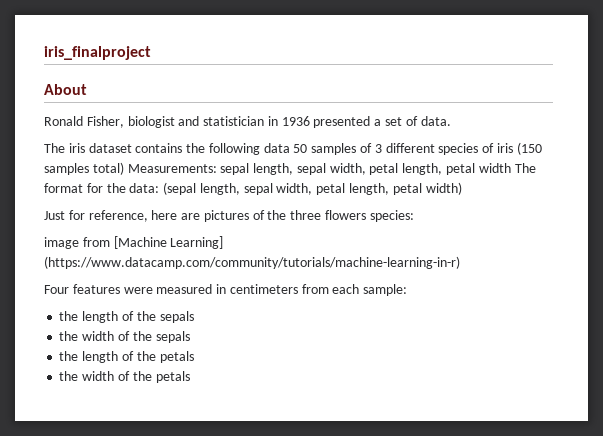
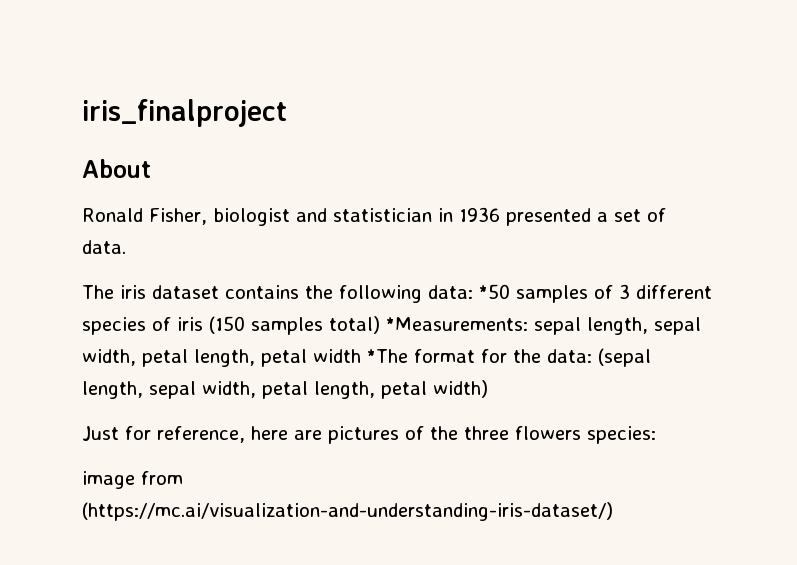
- The iris dataset contains the following data 50 samples of 3 different species of iris (150 samples total) Measurements: sepal length, sepal width, petal length, petal width The format for the data: (sepal length, sepal width, petal length, petal width)
+ The iris dataset contains the following data: *50 samples of 3 different species of iris (150 samples total) *Measurements: sepal length, sepal width, petal length, petal width *The format for the data: (sepal length, sepal width, petal length, petal width)
- image from [Machine Learning] (https://www.datacamp.com/community/tutorials/machine-learning-in-r)
- Four features were measured in centimeters from each sample:
- the length of the sepals
- the width of the sepals
- the length of the petals
- the width of the petals
+ image from (https://mc.ai/visualization-and-understanding-iris-dataset/)

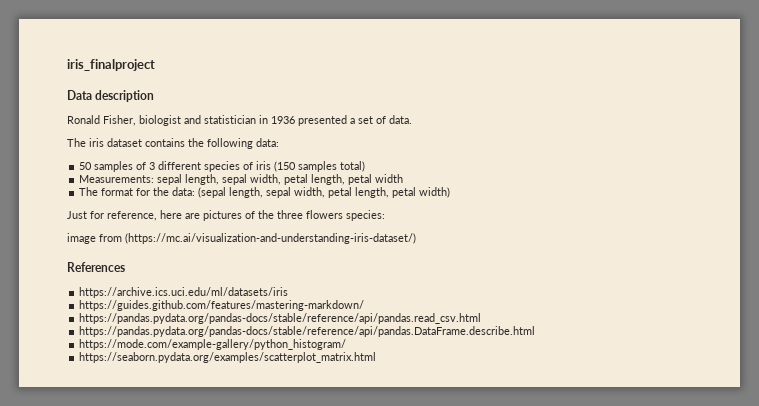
- About
+ Data description
- The iris dataset contains the following data: *50 samples of 3 different species of iris (150 samples total) *Measurements: sepal length, sepal width, petal length, petal width *The format for the data: (sepal length, sepal width, petal length, petal width)
+ The iris dataset contains the following data:
+ 50 samples of 3 different species of iris (150 samples total)
+ Measurements: sepal length, sepal width, petal length, petal width
+ The format for the data: (sepal length, sepal width, petal length, petal width)
+ References
+ https://archive.ics.uci.edu/ml/datasets/iris
+ https://guides.github.com/features/mastering-markdown/
+ https://pandas.pydata.org/pandas-docs/stable/reference/api/pandas.read_csv.html
+ https://pandas.pydata.org/pandas-docs/stable/reference/api/pandas.DataFrame.describe.html
+ https://mode.com/example-gallery/python_histogram/
+ https://seaborn.pydata.org/examples/scatterplot_matrix.html

